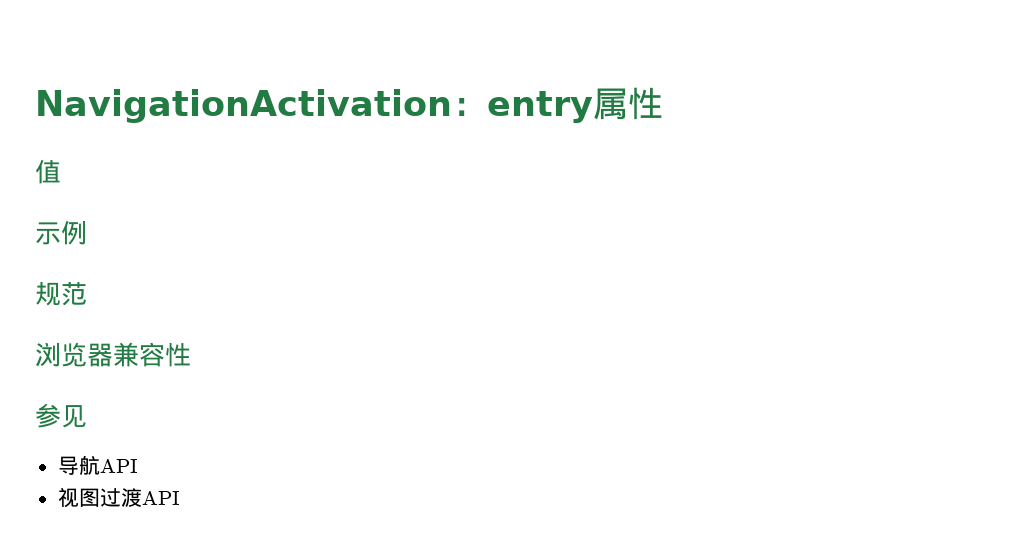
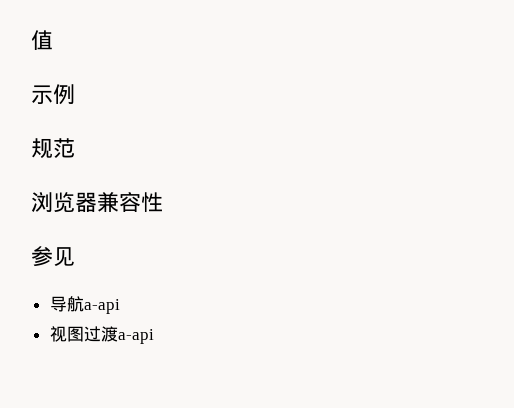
- NavigationActivation：entry属性
- 导航API
+ 导航a-api
- 视图过渡API
+ 视图过渡a-api

